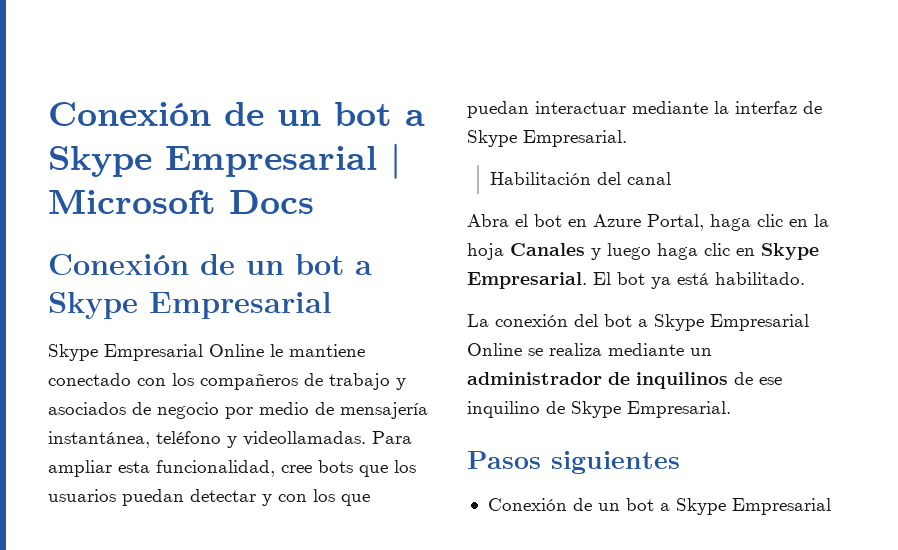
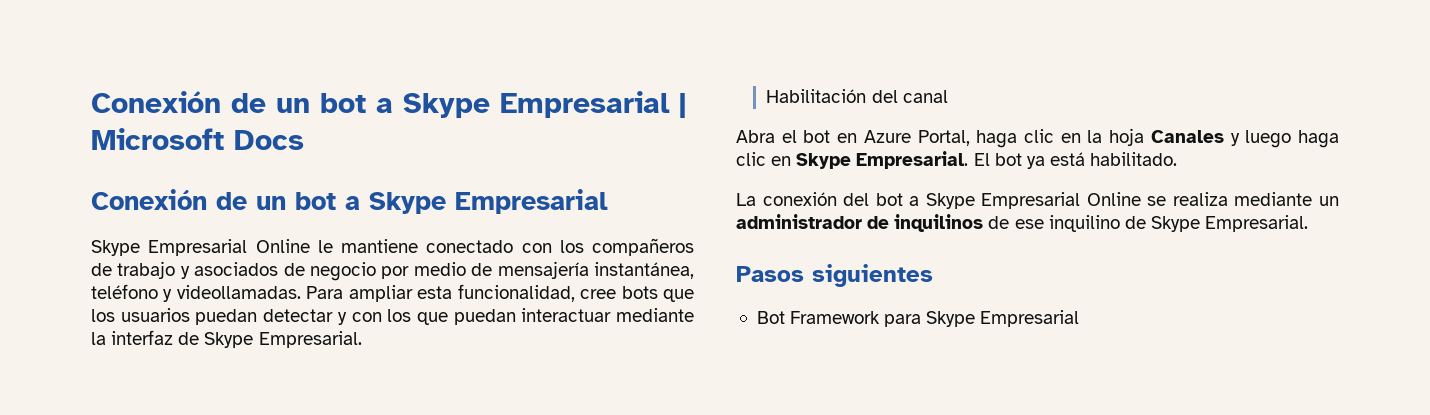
  Pasos siguientes
- Conexión de un bot a Skype Empresarial
+ Bot Framework para Skype Empresarial

